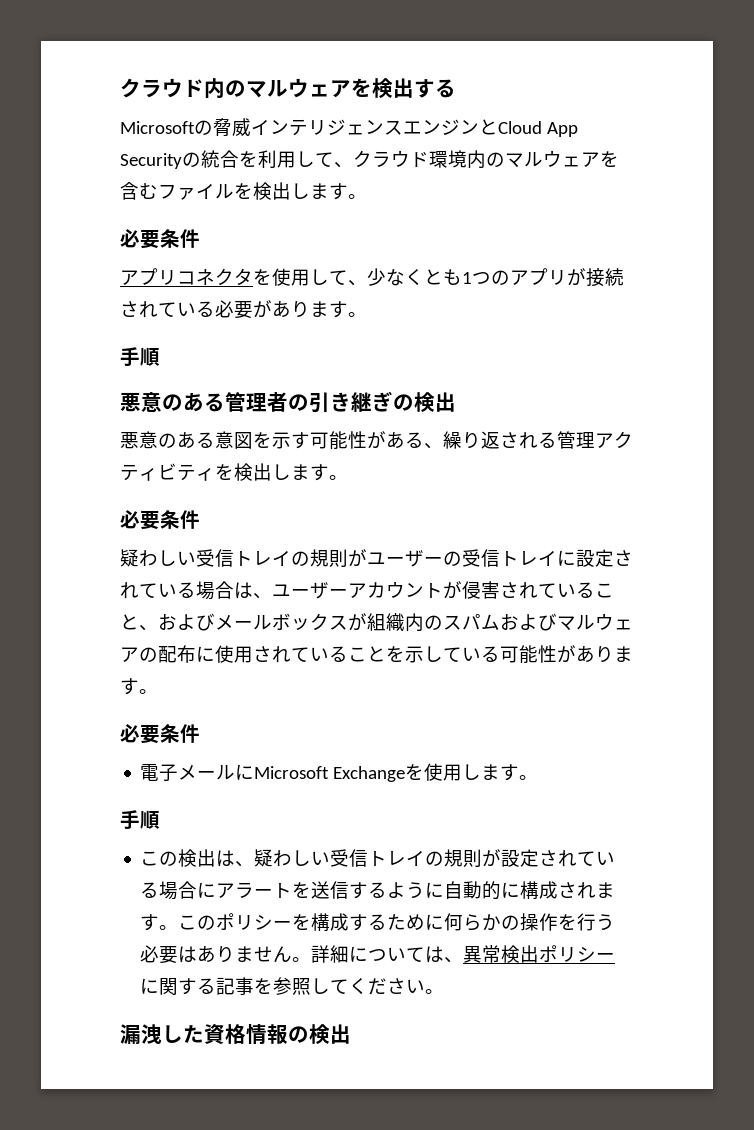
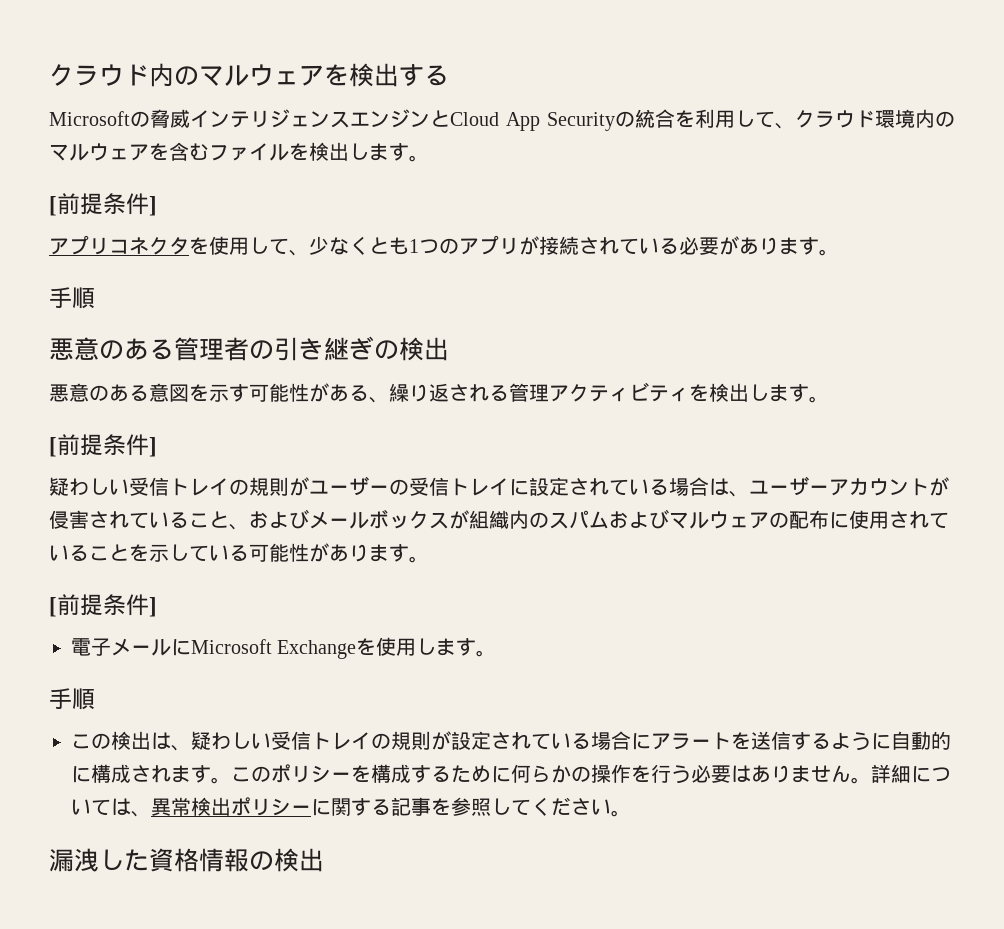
  Microsoftの脅威インテリジェンスエンジンとCloud App Securityの統合を利用して、クラウド環境内のマルウェアを含むファイルを検出します。
- 必要条件
+ [前提条件]
  悪意のある意図を示す可能性がある、繰り返される管理アクティビティを検出します。
- 必要条件
+ [前提条件]
  疑わしい受信トレイの規則がユーザーの受信トレイに設定されている場合は、ユーザーアカウントが侵害されていること、およびメールボックスが組織内のスパムおよびマルウェアの配布に使用されていることを示している可能性があります。
- 必要条件
+ [前提条件]

